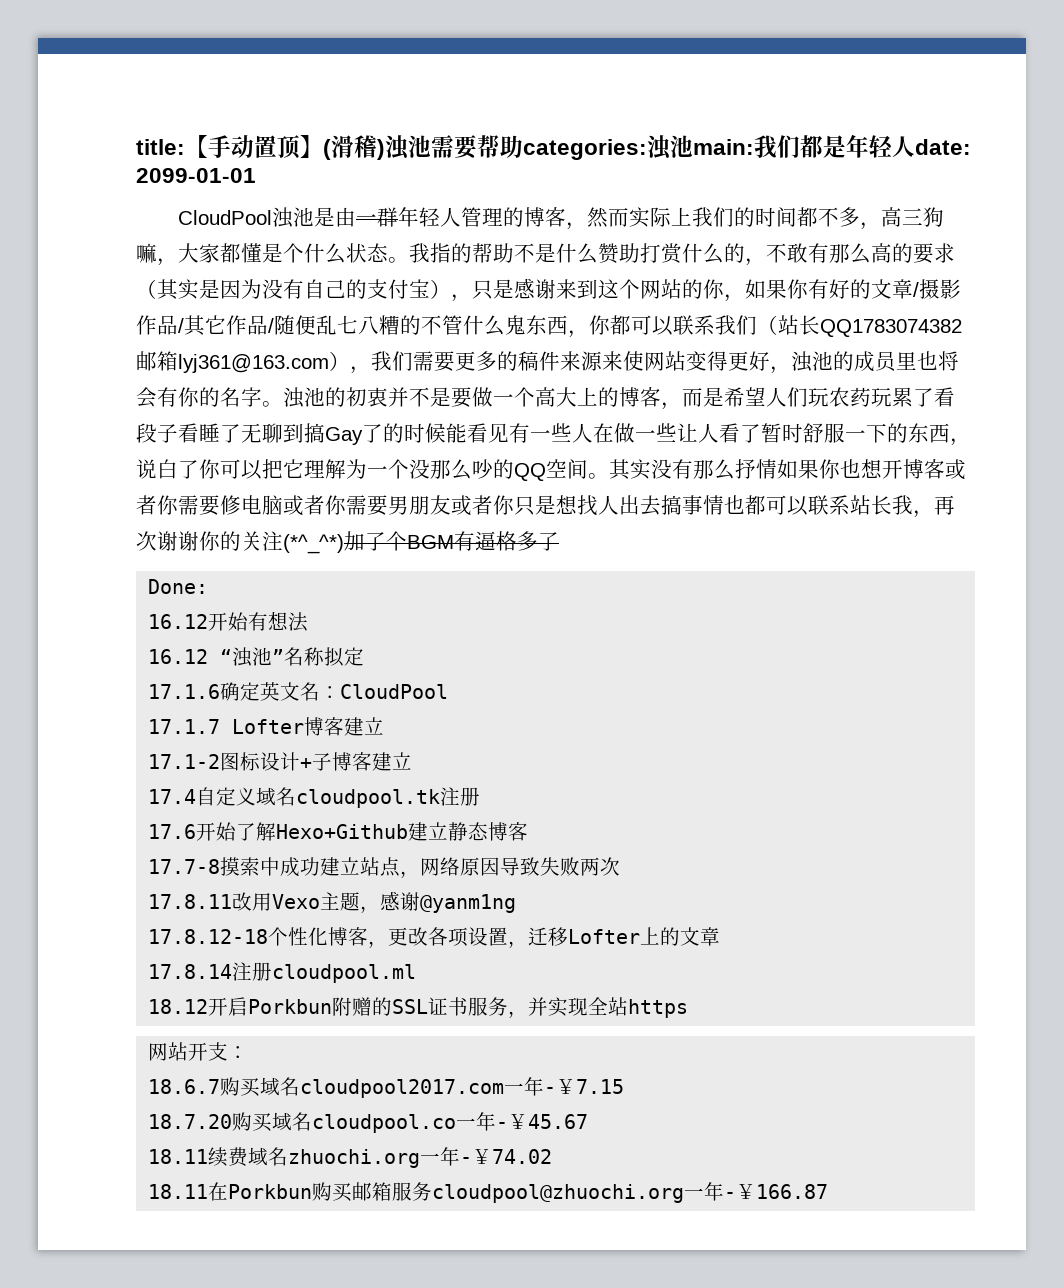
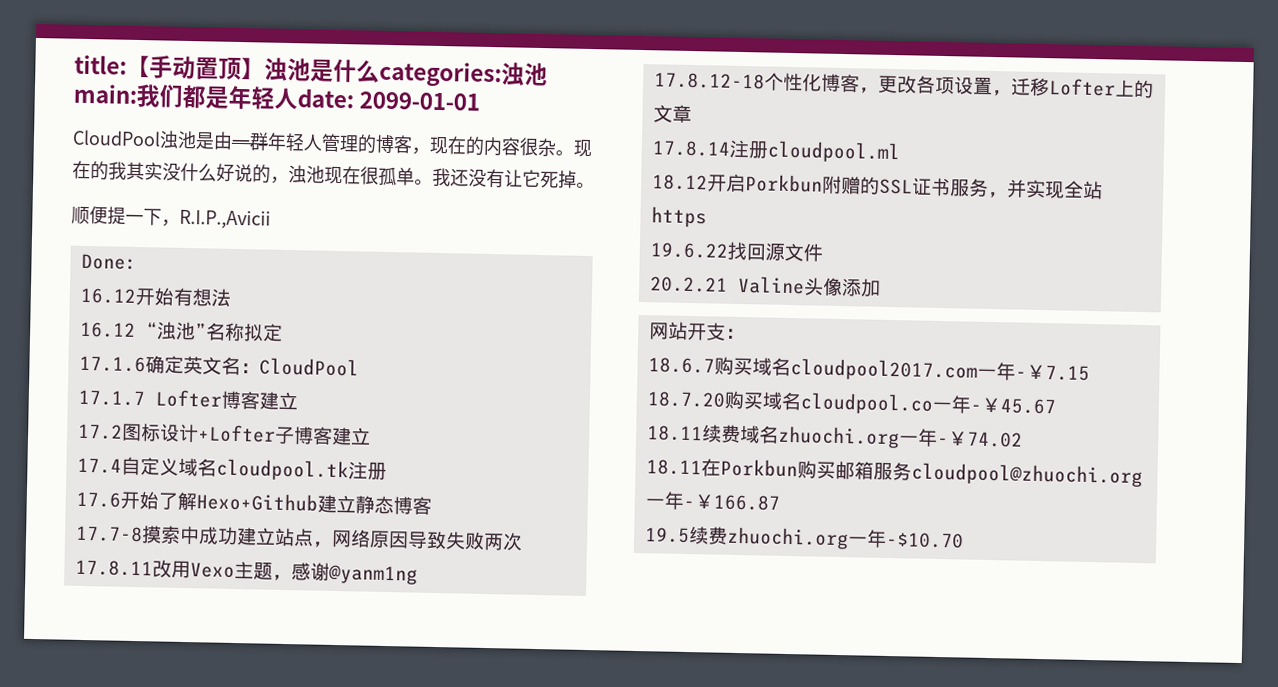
- title:【手动置顶】(滑稽)浊池需要帮助categories:浊池main:我们都是年轻人date: 2099-01-01
+ title:【手动置顶】浊池是什么categories:浊池main:我们都是年轻人date: 2099-01-01
- CloudPool浊池是由一群年轻人管理的博客，然而实际上我们的时间都不多，高三狗嘛，大家都懂是个什么状态。我指的帮助不是什么赞助打赏什么的，不敢有那么高的要求（其实是因为没有自己的支付宝），只是感谢来到这个网站的你，如果你有好的文章/摄影作品/其它作品/随便乱七八糟的不管什么鬼东西，你都可以联系我们（站长QQ1783074382邮箱lyj361@163.com），我们需要更多的稿件来源来使网站变得更好，浊池的成员里也将会有你的名字。浊池的初衷并不是要做一个高大上的博客，而是希望人们玩农药玩累了看段子看睡了无聊到搞Gay了的时候能看见有一些人在做一些让人看了暂时舒服一下的东西，说白了你可以把它理解为一个没那么吵的QQ空间。其实没有那么抒情如果你也想开博客或者你需要修电脑或者你需要男朋友或者你只是想找人出去搞事情也都可以联系站长我，再次谢谢你的关注(*^_^*)加了个BGM有逼格多了
+ CloudPool浊池是由一群年轻人管理的博客，现在的内容很杂。现在的我其实没什么好说的，浊池现在很孤单。我还没有让它死掉。
+ 顺便提一下，R.I.P.,Avicii
- 17.1-2图标设计+子博客建立
+ 17.2图标设计+Lofter子博客建立
+ 19.6.22找回源文件
+ 20.2.21 Valine头像添加
+ 19.5续费zhuochi.org一年-$10.70

